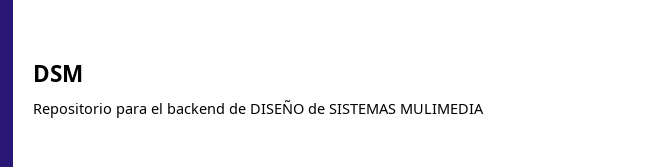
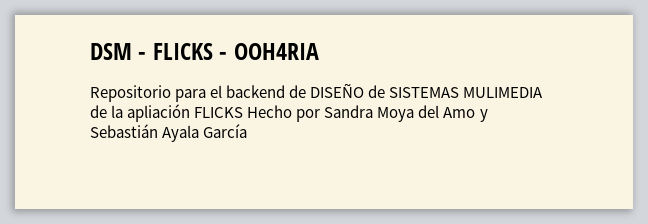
- DSM
+ DSM - FLICKS - OOH4RIA
- Repositorio para el backend de DISEÑO de SISTEMAS MULIMEDIA
+ Repositorio para el backend de DISEÑO de SISTEMAS MULIMEDIA de la apliación FLICKS Hecho por Sandra Moya del Amo y Sebastián Ayala García

